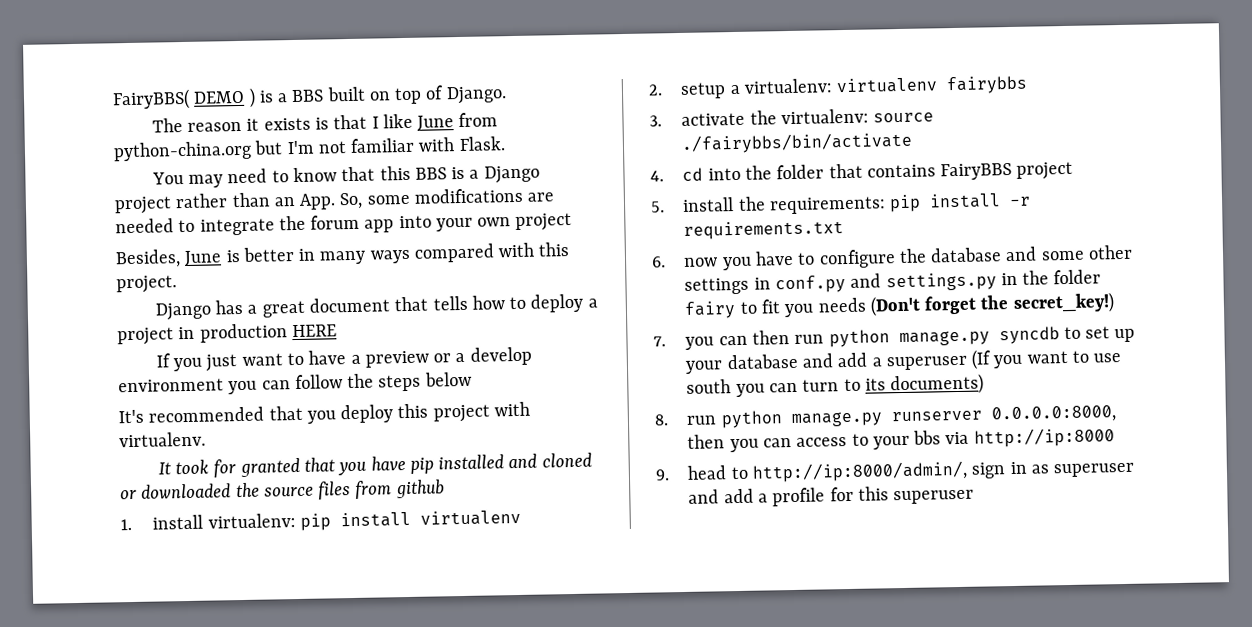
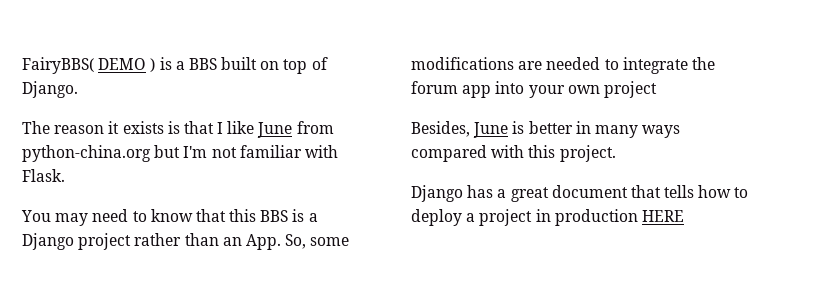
- If you just want to have a preview or a develop environment you can follow the steps below
- It's recommended that you deploy this project with virtualenv.
- It took for granted that you have pip installed and cloned or downloaded the source files from github
- 1. install virtualenv: pip install virtualenv
- 2. setup a virtualenv: virtualenv fairybbs
- 3. activate the virtualenv: source ./fairybbs/bin/activate
- 4. cd into the folder that contains FairyBBS project
- 5. install the requirements: pip install -r requirements.txt
- 6. now you have to configure the database and some other settings in conf.py and settings.py in the folder fairy to fit you needs (Don't forget the secret_key!)
- 7. you can then run python manage.py syncdb to set up your database and add a superuser (If you want to use south you can turn to its documents)
- 8. run python manage.py runserver 0.0.0.0:8000, then you can access to your bbs via http://ip:8000
- 9. head to http://ip:8000/admin/, sign in as superuser and add a profile for this superuser

